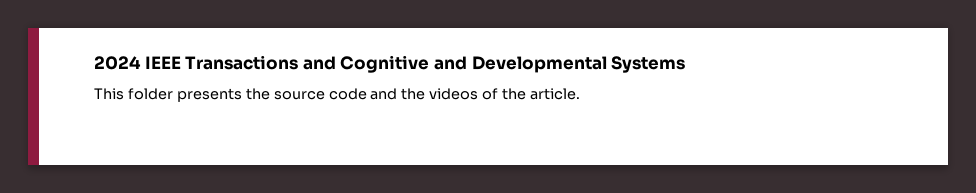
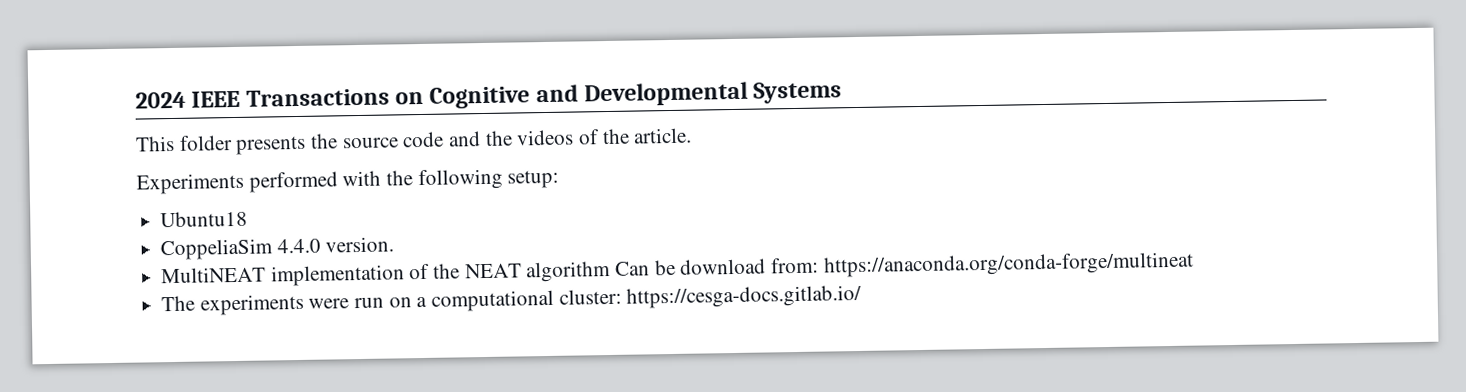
- 2024 IEEE Transactions and Cognitive and Developmental Systems
+ 2024 IEEE Transactions on Cognitive and Developmental Systems
+ Experiments performed with the following setup:
+ Ubuntu18
+ CoppeliaSim 4.4.0 version.
+ MultiNEAT implementation of the NEAT algorithm Can be download from: https://anaconda.org/conda-forge/multineat
+ The experiments were run on a computational cluster: https://cesga-docs.gitlab.io/

